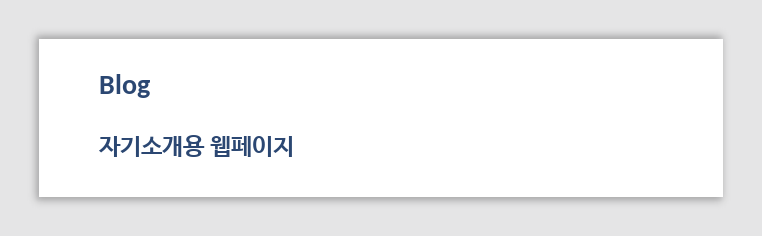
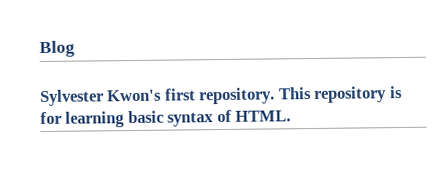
- 자기소개용 웹페이지
+ Sylvester Kwon's first repository. This repository is for learning basic syntax of HTML.

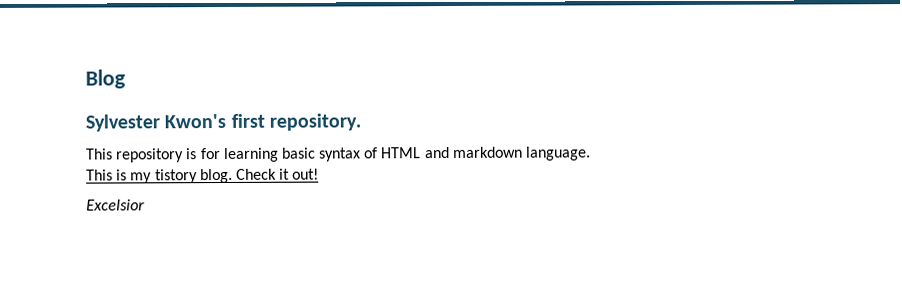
- Sylvester Kwon's first repository. This repository is for learning basic syntax of HTML.
+ Sylvester Kwon's first repository.
+ This repository is for learning basic syntax of HTML and markdown language.
+ This is my tistory blog. Check it out!
+ Excelsior

